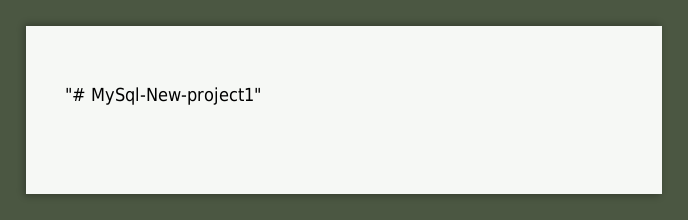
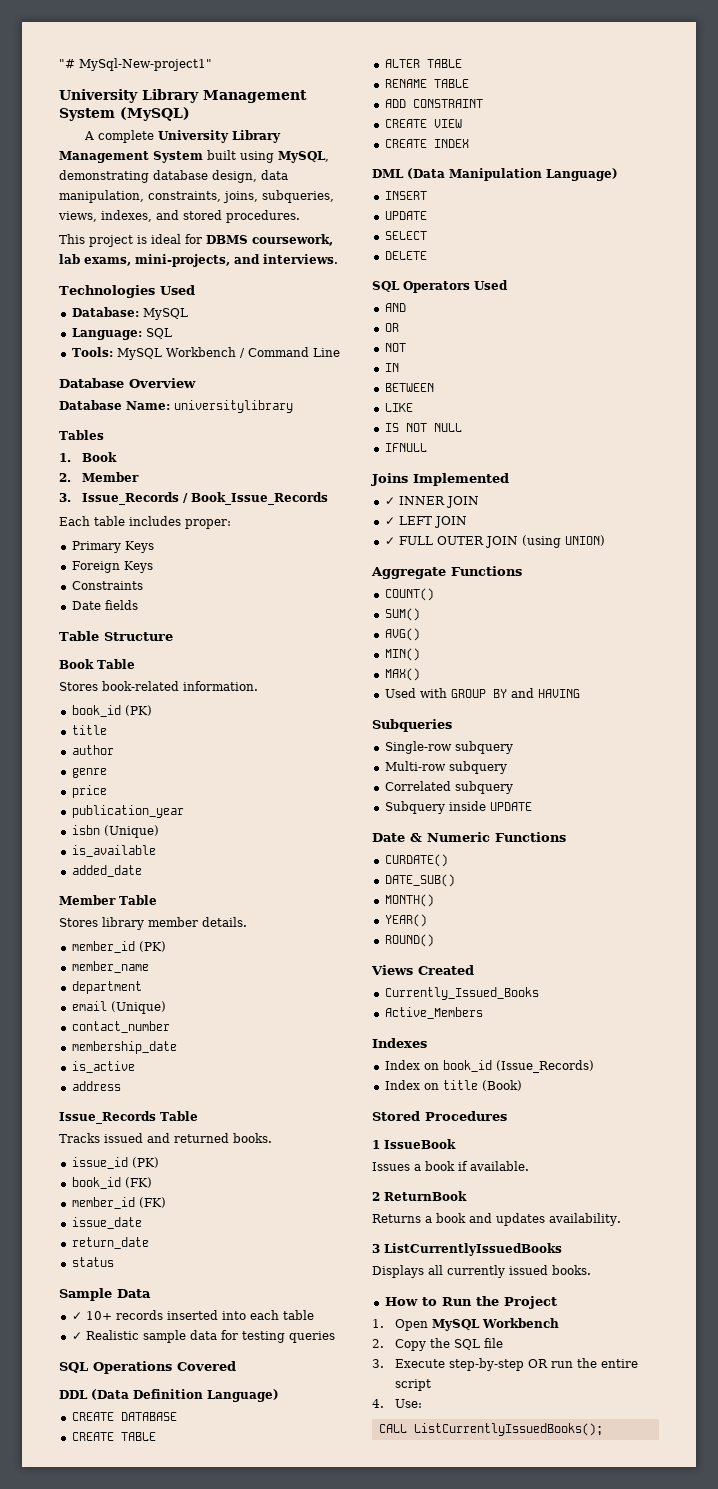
+ University Library Management System (MySQL)
+ A complete University Library Management System built using MySQL, demonstrating database design, data manipulation, constraints, joins, subqueries, views, indexes, and stored procedures.
+ This project is ideal for DBMS coursework, lab exams, mini-projects, and interviews.
+ Technologies Used
+ Database: MySQL
+ Language: SQL
+ Tools: MySQL Workbench / Command Line
+ Database Overview
+ Database Name: universitylibrary
+ Tables
+ 1. Book
+ 2. Member
+ 3. Issue_Records / Book_Issue_Records
+ Each table includes proper:
+ Primary Keys
+ Foreign Keys
+ Constraints
+ Date fields
+ Table Structure
+ Book Table
+ Stores book-related information.
+ book_id (PK)
+ title
+ author
+ genre
+ price
+ publication_year
+ isbn (Unique)
+ is_available
+ added_date
+ Member Table
+ Stores library member details.
+ member_id (PK)
+ member_name
+ department
+ email (Unique)
+ contact_number
+ membership_date
+ is_active
+ address
+ Issue_Records Table
+ Tracks issued and returned books.
+ issue_id (PK)
+ book_id (FK)
+ member_id (FK)
+ issue_date
+ return_date
+ status
+ Sample Data
+ ✓ 10+ records inserted into each table
+ ✓ Realistic sample data for testing queries
+ SQL Operations Covered
+ DDL (Data Definition Language)
+ CREATE DATABASE
+ CREATE TABLE
+ ALTER TABLE
+ RENAME TABLE
+ ADD CONSTRAINT
+ CREATE VIEW
+ CREATE INDEX
+ DML (Data Manipulation Language)
+ INSERT
+ UPDATE
+ SELECT
+ DELETE
+ SQL Operators Used
+ AND
+ OR
+ NOT
+ IN
+ BETWEEN
+ LIKE
+ IS NOT NULL
+ IFNULL
+ Joins Implemented
+ ✓ INNER JOIN
+ ✓ LEFT JOIN
+ ✓ FULL OUTER JOIN (using UNION)
+ Aggregate Functions
+ COUNT()
+ SUM()
+ AVG()
+ MIN()
+ MAX()
+ Used with GROUP BY and HAVING
+ Subqueries
+ Single-row subquery
+ Multi-row subquery
+ Correlated subquery
+ Subquery inside UPDATE
+ Date & Numeric Functions
+ CURDATE()
+ DATE_SUB()
+ MONTH()
+ YEAR()
+ ROUND()
+ Views Created
+ Currently_Issued_Books
+ Active_Members
+ Indexes
+ Index on book_id (Issue_Records)
+ Index on title (Book)
+ Stored Procedures
+ 1 IssueBook
+ Issues a book if available.
+ 2 ReturnBook
+ Returns a book and updates availability.
+ 3 ListCurrentlyIssuedBooks
+ Displays all currently issued books.
+ How to Run the Project
+ 1. Open MySQL Workbench
+ 2. Copy the SQL file
+ 3. Execute step-by-step OR run the entire script
+ 4. Use:
+ CALL ListCurrentlyIssuedBooks();

